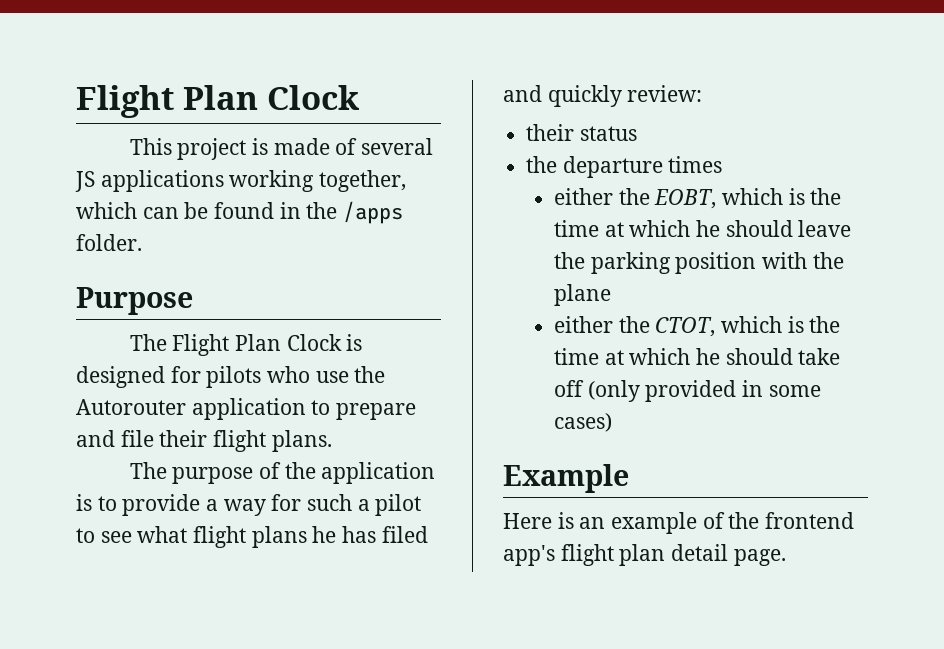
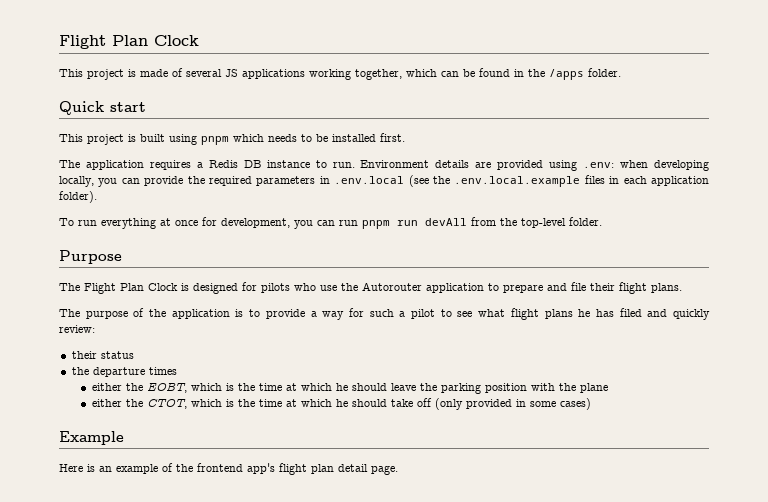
+ Quick start
+ This project is built using pnpm which needs to be installed first.
+ The application requires a Redis DB instance to run. Environment details are provided using .env: when developing locally, you can provide the required parameters in .env.local (see the .env.local.example files in each application folder).
+ To run everything at once for development, you can run pnpm run devAll from the top-level folder.

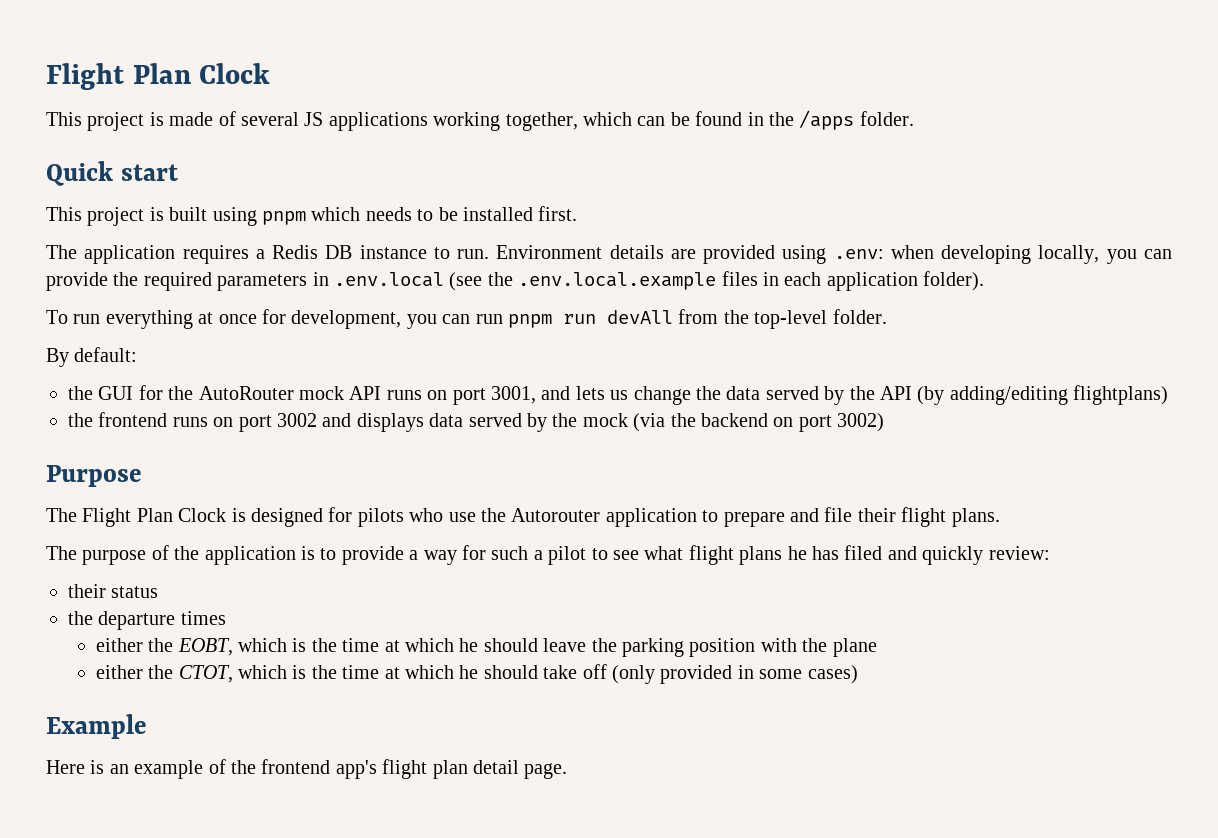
+ By default:
+ the GUI for the AutoRouter mock API runs on port 3001, and lets us change the data served by the API (by adding/editing flightplans)
+ the frontend runs on port 3002 and displays data served by the mock (via the backend on port 3002)

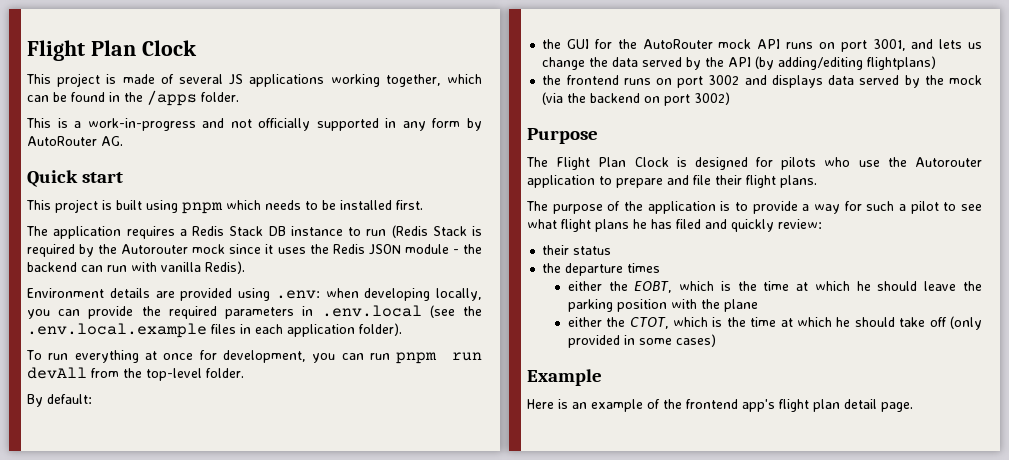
+ This is a work-in-progress and not officially supported in any form by AutoRouter AG.
- The application requires a Redis DB instance to run. Environment details are provided using .env: when developing locally, you can provide the required parameters in .env.local (see the .env.local.example files in each application folder).
+ The application requires a Redis Stack DB instance to run (Redis Stack is required by the Autorouter mock since it uses the Redis JSON module - the backend can run with vanilla Redis).
+ Environment details are provided using .env: when developing locally, you can provide the required parameters in .env.local (see the .env.local.example files in each application folder).

